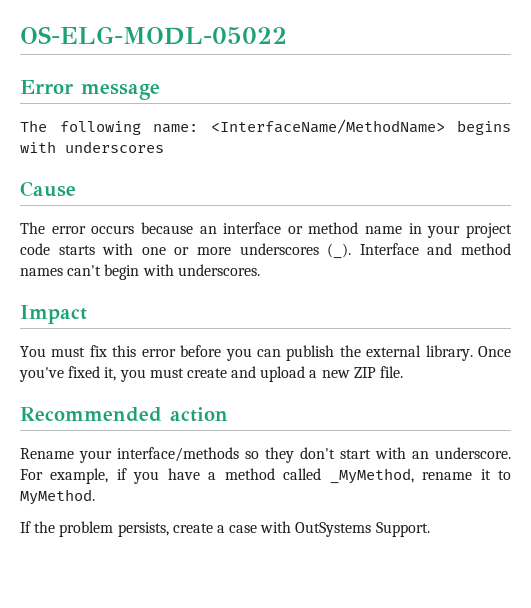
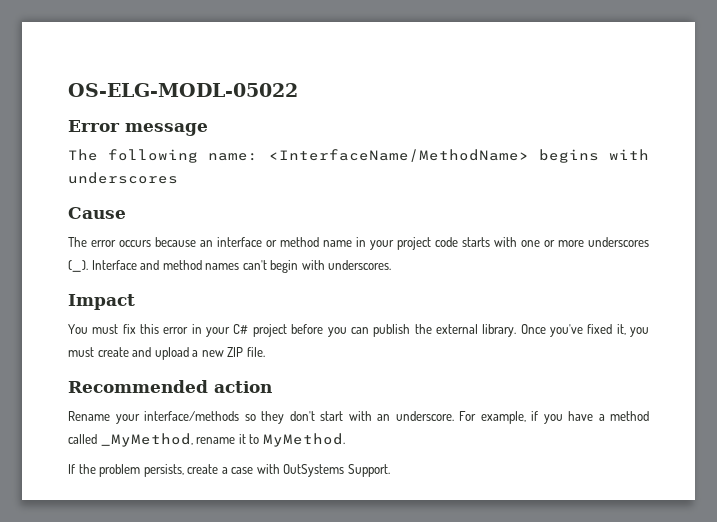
- You must fix this error before you can publish the external library.
+ You must fix this error in your C# project before you can publish the external library.

